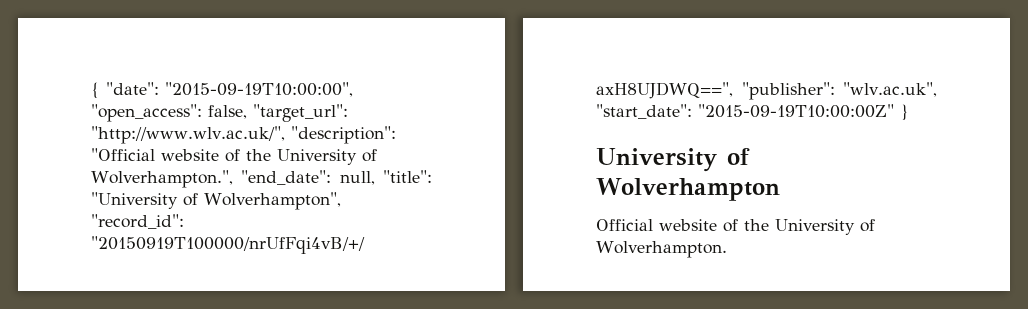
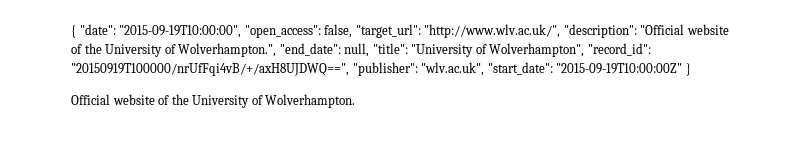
- University of Wolverhampton

